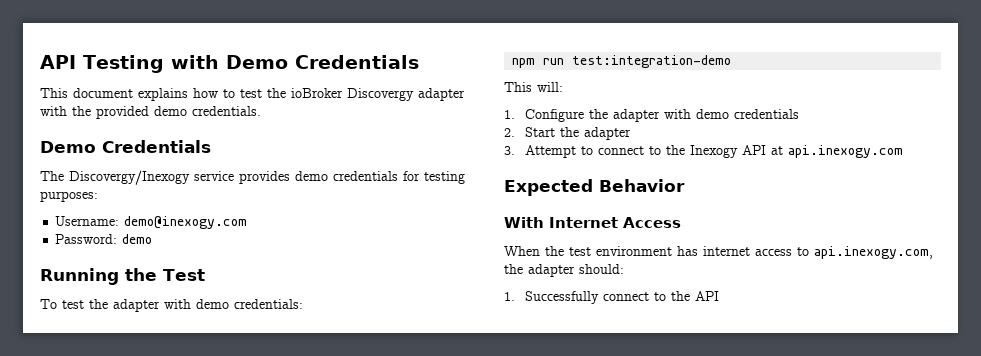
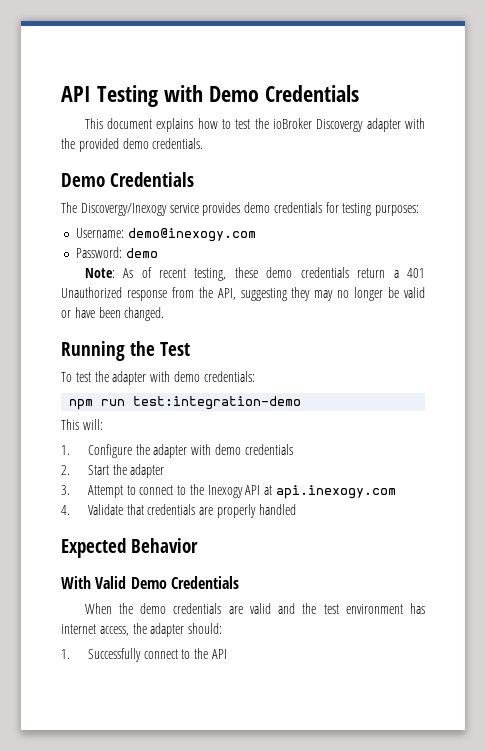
+ Note: As of recent testing, these demo credentials return a 401 Unauthorized response from the API, suggesting they may no longer be valid or have been changed.
+ 4. Validate that credentials are properly handled
- With Internet Access
+ With Valid Demo Credentials
- When the test environment has internet access to api.inexogy.com, the adapter should:
+ When the demo credentials are valid and the test environment has internet access, the adapter should:

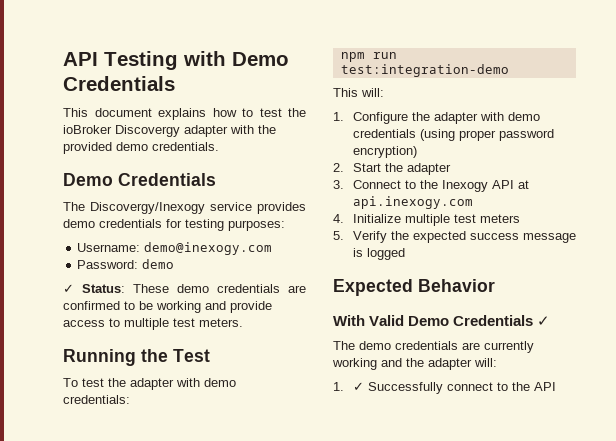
- Note: As of recent testing, these demo credentials return a 401 Unauthorized response from the API, suggesting they may no longer be valid or have been changed.
+ ✓ Status: These demo credentials are confirmed to be working and provide access to multiple test meters.
- 1. Configure the adapter with demo credentials
+ 1. Configure the adapter with demo credentials (using proper password encryption)
- 3. Attempt to connect to the Inexogy API at api.inexogy.com
+ 3. Connect to the Inexogy API at api.inexogy.com
- 4. Validate that credentials are properly handled
+ 4. Initialize multiple test meters
+ 5. Verify the expected success message is logged
- With Valid Demo Credentials
- When the demo credentials are valid and the test environment has internet access, the adapter should:
- 1. Successfully connect to the API
+ With Valid Demo Credentials ✓
+ The demo credentials are currently working and the adapter will:
+ 1. ✓ Successfully connect to the API

